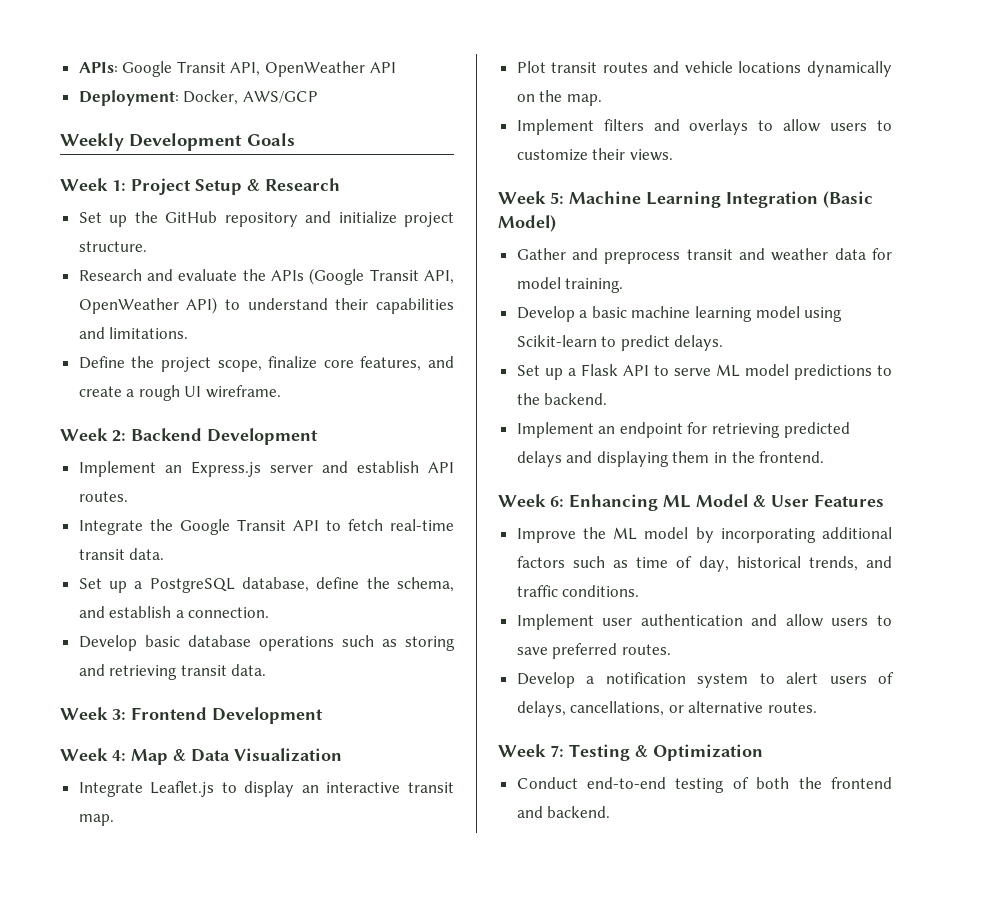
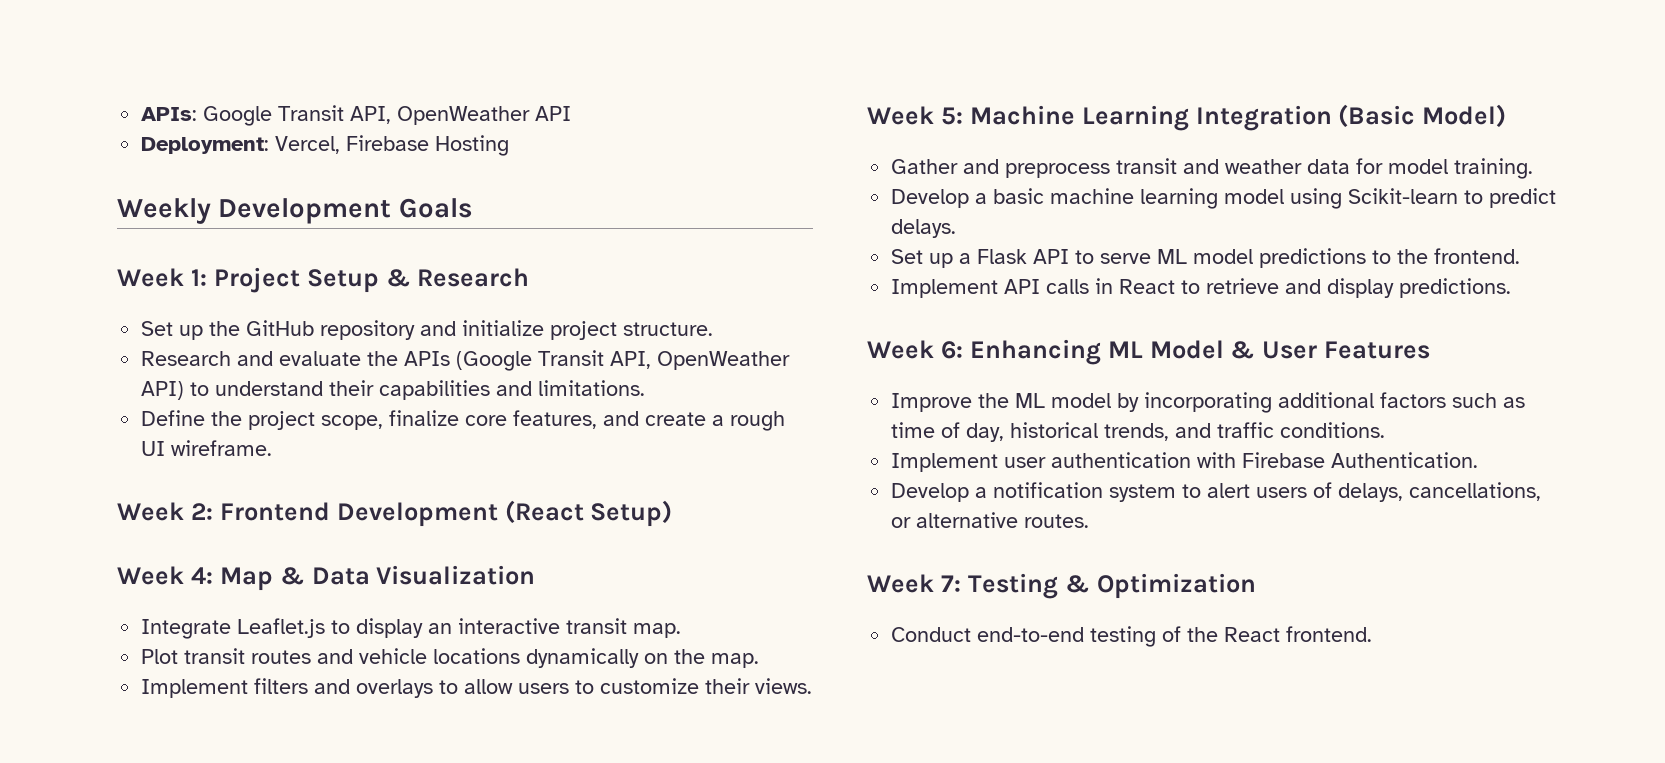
- Deployment: Docker, AWS/GCP
+ Deployment: Vercel, Firebase Hosting
- Week 2: Backend Development
- Implement an Express.js server and establish API routes.
- Integrate the Google Transit API to fetch real-time transit data.
- Set up a PostgreSQL database, define the schema, and establish a connection.
- Develop basic database operations such as storing and retrieving transit data.
- Week 3: Frontend Development
+ Week 2: Frontend Development (React Setup)
- Set up a Flask API to serve ML model predictions to the backend.
- Implement an endpoint for retrieving predicted delays and displaying them in the frontend.
+ Set up a Flask API to serve ML model predictions to the frontend.
+ Implement API calls in React to retrieve and display predictions.
- Implement user authentication and allow users to save preferred routes.
+ Implement user authentication with Firebase Authentication.
- Conduct end-to-end testing of both the frontend and backend.
+ Conduct end-to-end testing of the React frontend.

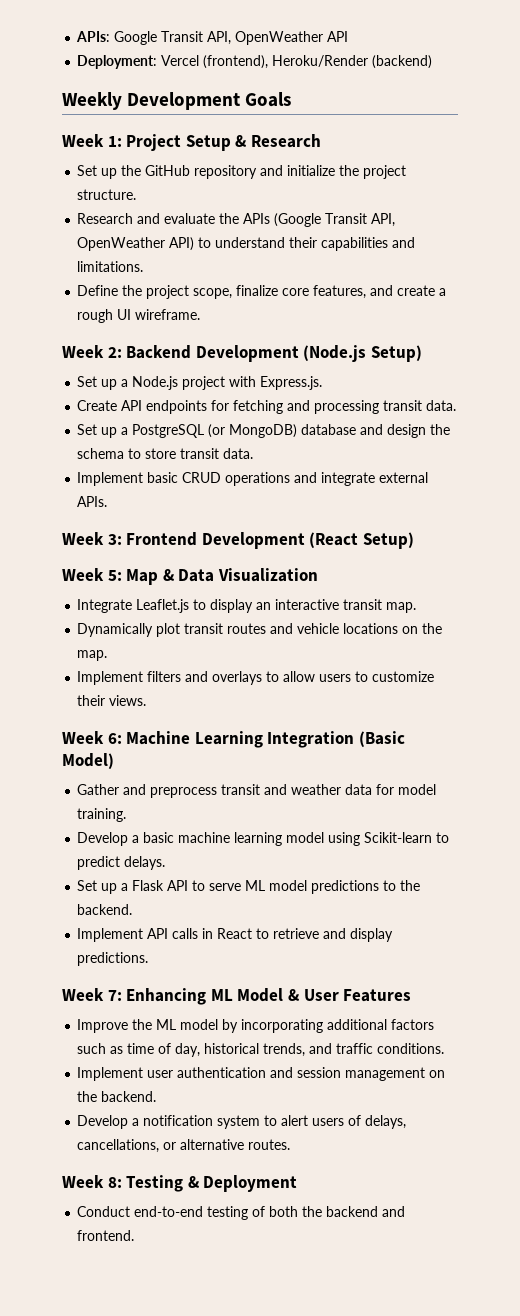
- Deployment: Vercel, Firebase Hosting
+ Deployment: Vercel (frontend), Heroku/Render (backend)
- Set up the GitHub repository and initialize project structure.
+ Set up the GitHub repository and initialize the project structure.
- Week 2: Frontend Development (React Setup)
+ Week 2: Backend Development (Node.js Setup)
+ Set up a Node.js project with Express.js.
+ Create API endpoints for fetching and processing transit data.
+ Set up a PostgreSQL (or MongoDB) database and design the schema to store transit data.
+ Implement basic CRUD operations and integrate external APIs.
+ Week 3: Frontend Development (React Setup)
- Week 4: Map & Data Visualization
+ Week 5: Map & Data Visualization
- Plot transit routes and vehicle locations dynamically on the map.
+ Dynamically plot transit routes and vehicle locations on the map.
- Week 5: Machine Learning Integration (Basic Model)
+ Week 6: Machine Learning Integration (Basic Model)
- Set up a Flask API to serve ML model predictions to the frontend.
+ Set up a Flask API to serve ML model predictions to the backend.
- Week 6: Enhancing ML Model & User Features
+ Week 7: Enhancing ML Model & User Features
- Implement user authentication with Firebase Authentication.
+ Implement user authentication and session management on the backend.
- Week 7: Testing & Optimization
+ Week 8: Testing & Deployment
- Conduct end-to-end testing of the React frontend.
+ Conduct end-to-end testing of both the backend and frontend.

